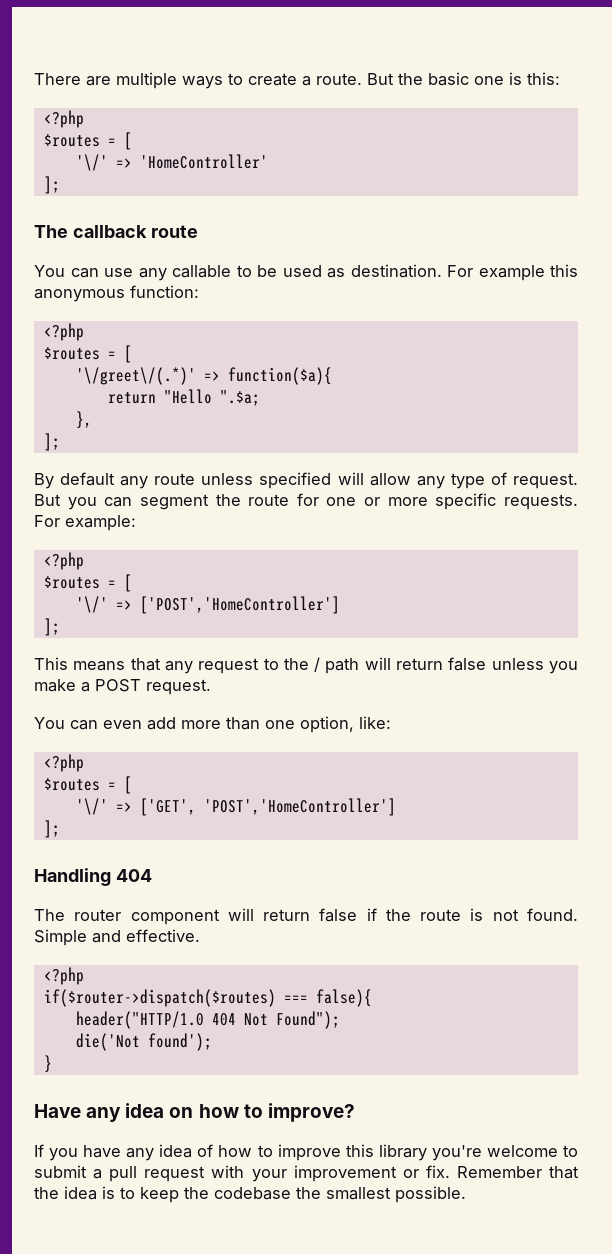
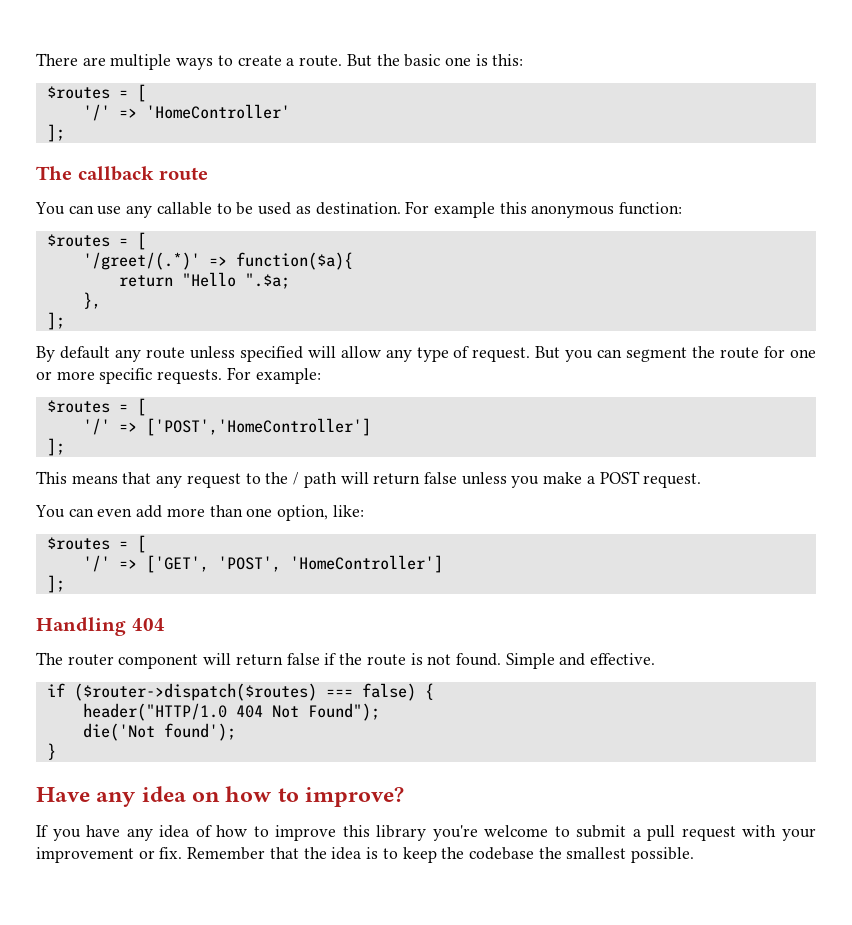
  But the basic one is this:
- <?php
  $routes = [
- '\/' => 'HomeController'
+ '/' => 'HomeController'
  For example this anonymous function:
- <?php
  $routes = [
- '\/greet\/(.*)' => function($a){
+ '/greet/(.*)' => function($a){
  For example:
- <?php
  $routes = [
- '\/' => ['POST','HomeController']
+ '/' => ['POST','HomeController']
  You can even add more than one option, like:
- <?php
  $routes = [
- '\/' => ['GET', 'POST','HomeController']
+ '/' => ['GET', 'POST', 'HomeController']
  Simple and effective.
- <?php
- if($router->dispatch($routes) === false){
+ if ($router->dispatch($routes) === false) {

